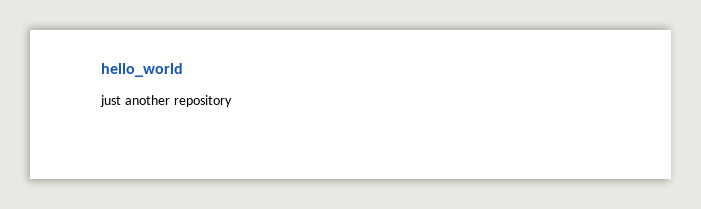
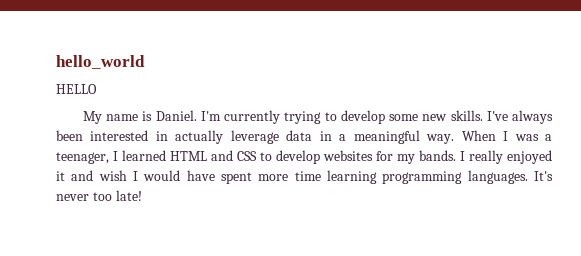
- just another repository
+ HELLO
+ My name is Daniel. I'm currently trying to develop some new skills. I've always been interested in actually leverage data in a meaningful way. When I was a teenager, I learned HTML and CSS to develop websites for my bands. I really enjoyed it and wish I would have spent more time learning programming languages. It's never too late!

